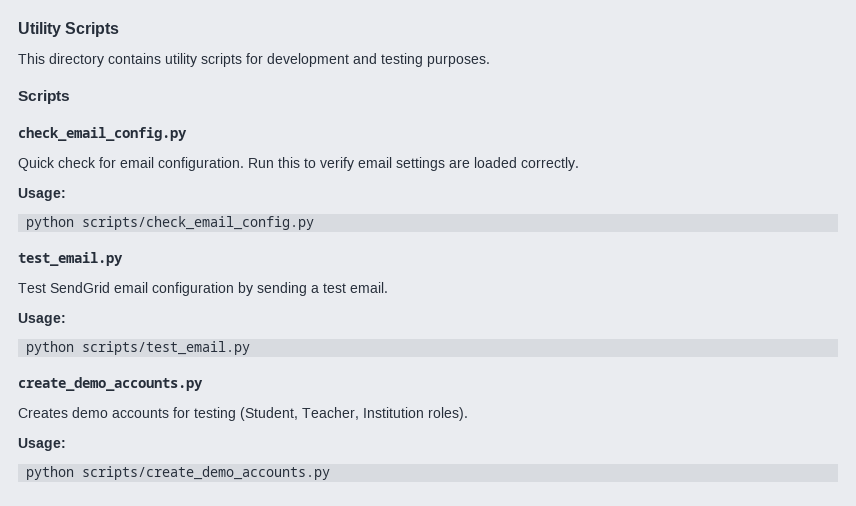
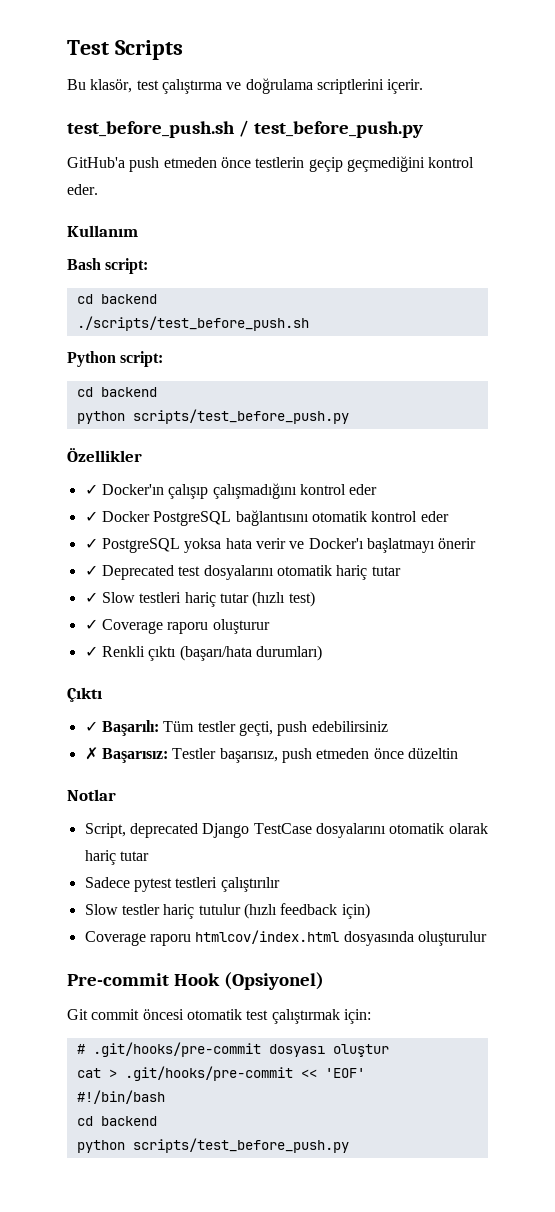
- Utility Scripts
- This directory contains utility scripts for development and testing purposes.
- Scripts
- check_email_config.py
- Quick check for email configuration. Run this to verify email settings are loaded correctly.
- Usage:
- python scripts/check_email_config.py
- test_email.py
- Test SendGrid email configuration by sending a test email.
- Usage:
- python scripts/test_email.py
- create_demo_accounts.py
- Creates demo accounts for testing (Student, Teacher, Institution roles).
- Usage:
- python scripts/create_demo_accounts.py
+ Test Scripts
+ Bu klasör, test çalıştırma ve doğrulama scriptlerini içerir.
+ test_before_push.sh / test_before_push.py
+ GitHub'a push etmeden önce testlerin geçip geçmediğini kontrol eder.
+ Kullanım
+ Bash script:
+ cd backend
+ ./scripts/test_before_push.sh
+ Python script:
+ cd backend
+ python scripts/test_before_push.py
+ Özellikler
+ ✓ Docker'ın çalışıp çalışmadığını kontrol eder
+ ✓ Docker PostgreSQL bağlantısını otomatik kontrol eder
+ ✓ PostgreSQL yoksa hata verir ve Docker'ı başlatmayı önerir
+ ✓ Deprecated test dosyalarını otomatik hariç tutar
+ ✓ Slow testleri hariç tutar (hızlı test)
+ ✓ Coverage raporu oluşturur
+ ✓ Renkli çıktı (başarı/hata durumları)
+ Çıktı
+ ✓ Başarılı: Tüm testler geçti, push edebilirsiniz
+ ✗ Başarısız: Testler başarısız, push etmeden önce düzeltin
+ Notlar
+ Script, deprecated Django TestCase dosyalarını otomatik olarak hariç tutar
+ Sadece pytest testleri çalıştırılır
+ Slow testler hariç tutulur (hızlı feedback için)
+ Coverage raporu htmlcov/index.html dosyasında oluşturulur
+ Pre-commit Hook (Opsiyonel)
+ Git commit öncesi otomatik test çalıştırmak için:
+ # .git/hooks/pre-commit dosyası oluştur
+ cat > .git/hooks/pre-commit << 'EOF'
+ #!/bin/bash
+ cd backend
+ python scripts/test_before_push.py

